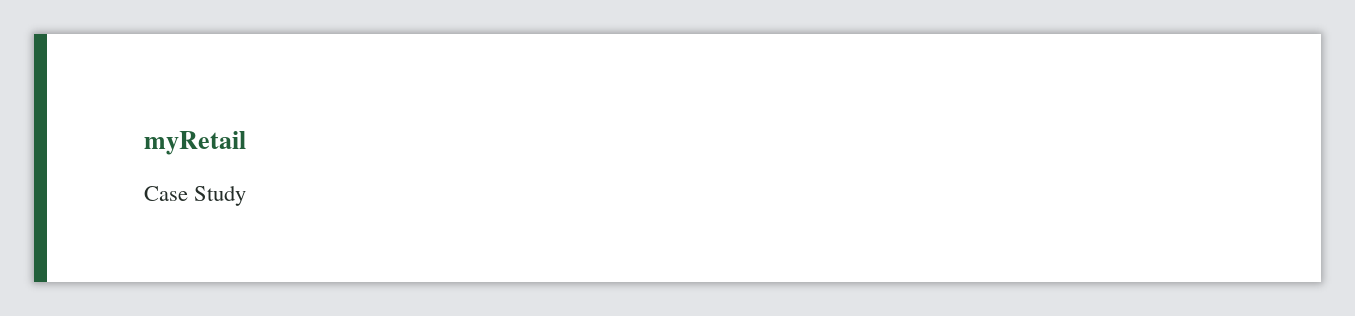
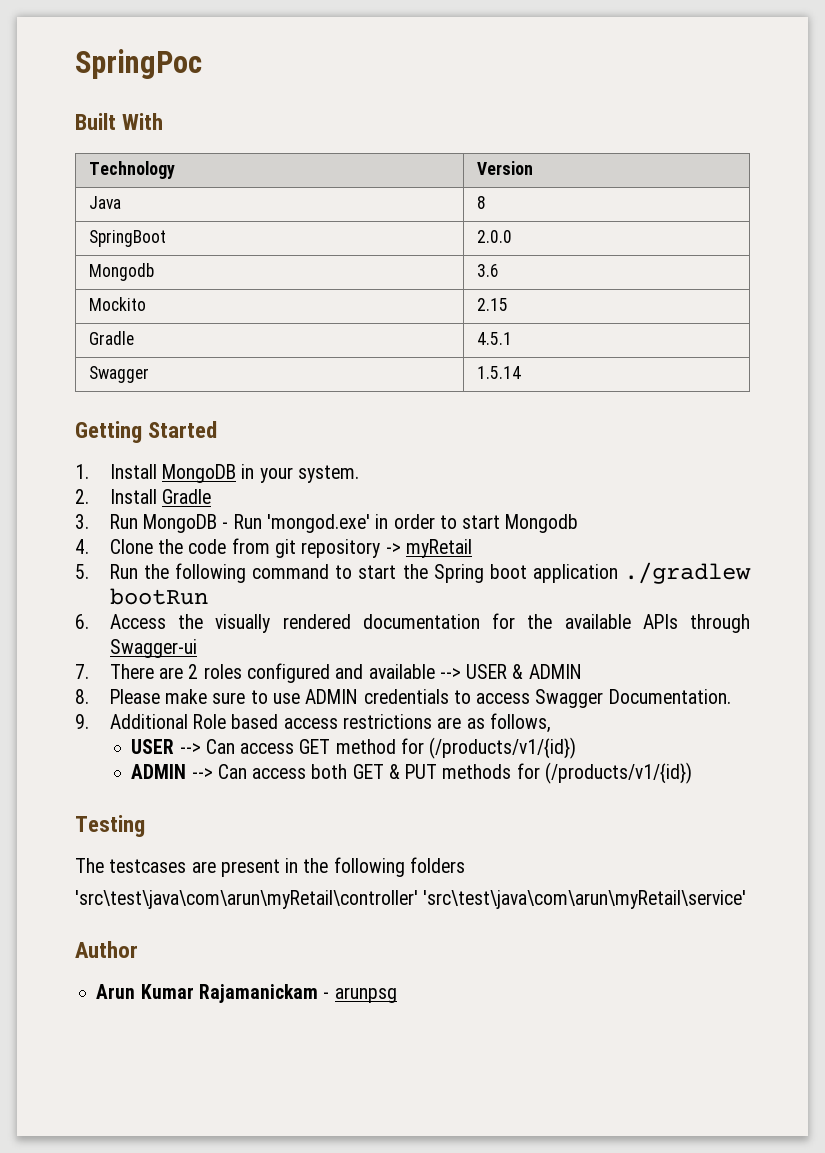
- myRetail
- Case Study
+ SpringPoc
+ Built With
+ Technology | Version
+ Java | 8
+ SpringBoot | 2.0.0
+ Mongodb | 3.6
+ Mockito | 2.15
+ Gradle | 4.5.1
+ Swagger | 1.5.14
+ Getting Started
+ 1. Install MongoDB in your system.
+ 2. Install Gradle
+ 3. Run MongoDB - Run 'mongod.exe' in order to start Mongodb
+ 4. Clone the code from git repository -> myRetail
+ 5. Run the following command to start the Spring boot application ./gradlew bootRun
+ 6. Access the visually rendered documentation for the available APIs through Swagger-ui
+ 7. There are 2 roles configured and available --> USER & ADMIN
+ 8. Please make sure to use ADMIN credentials to access Swagger Documentation.
+ 9. Additional Role based access restrictions are as follows,
+ USER --> Can access GET method for (/products/v1/{id})
+ ADMIN --> Can access both GET & PUT methods for (/products/v1/{id})
+ Testing
+ The testcases are present in the following folders
+ 'src\test\java\com\arun\myRetail\controller' 'src\test\java\com\arun\myRetail\service'
+ Author
+ Arun Kumar Rajamanickam - arunpsg

